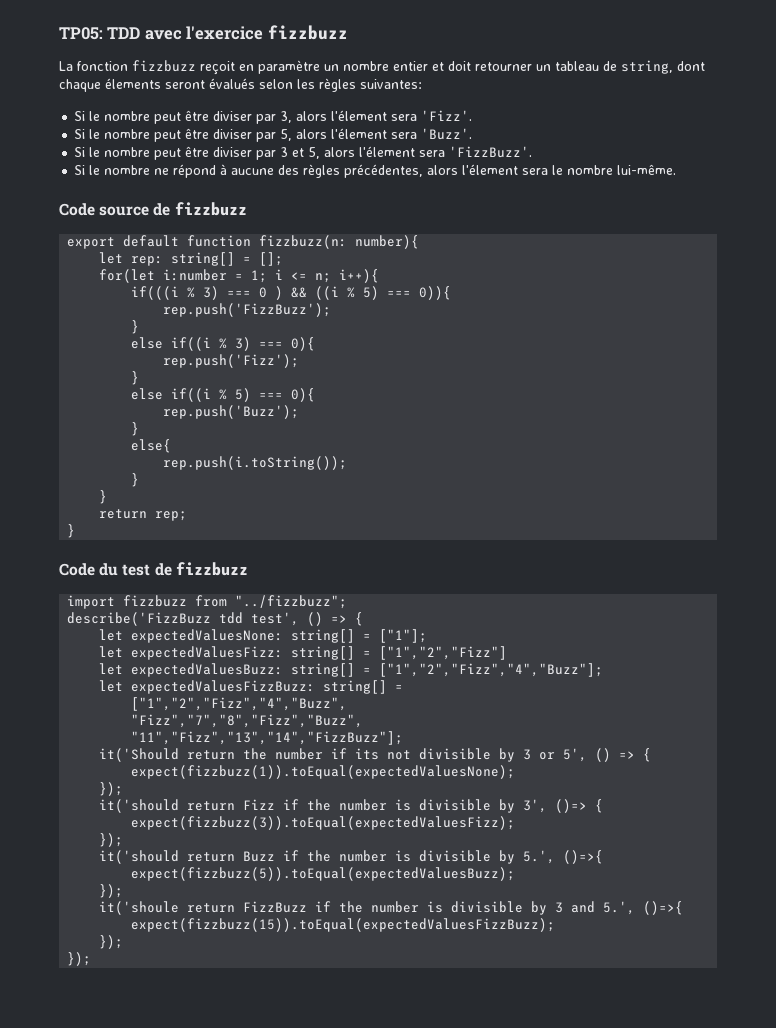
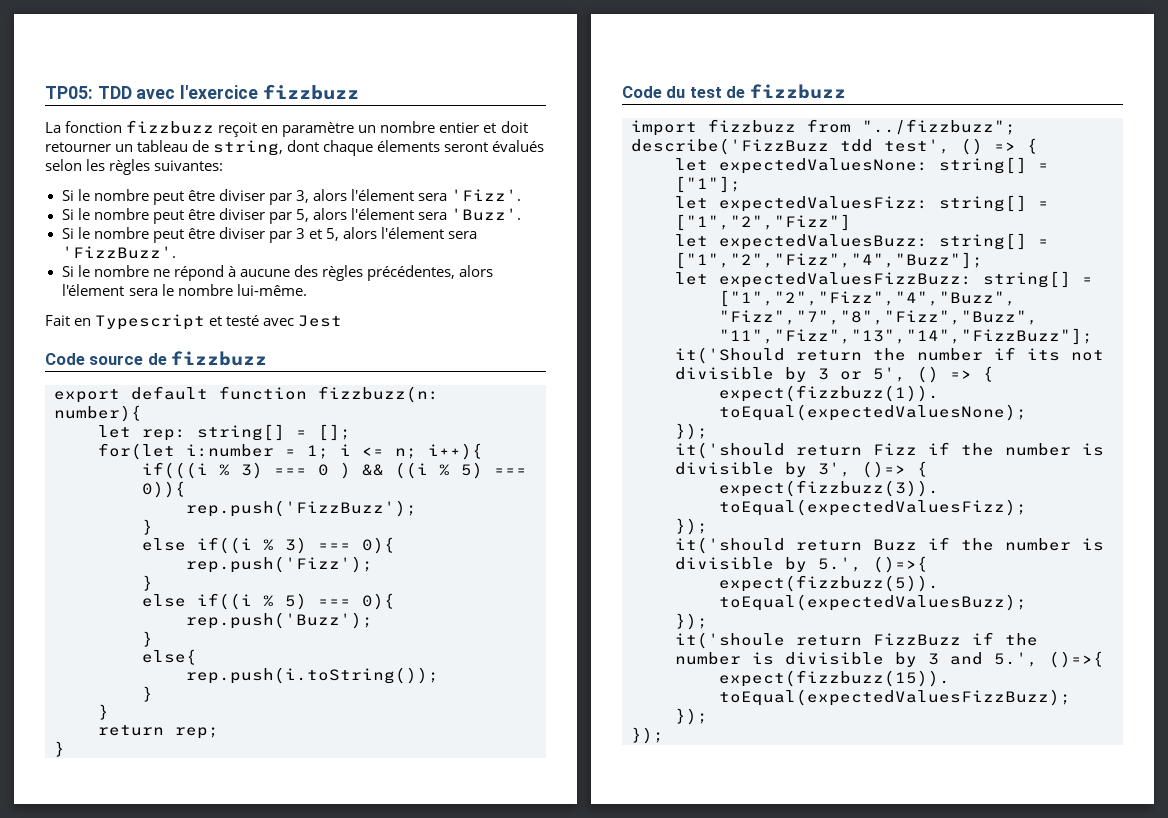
+ Fait en Typescript et testé avec Jest

